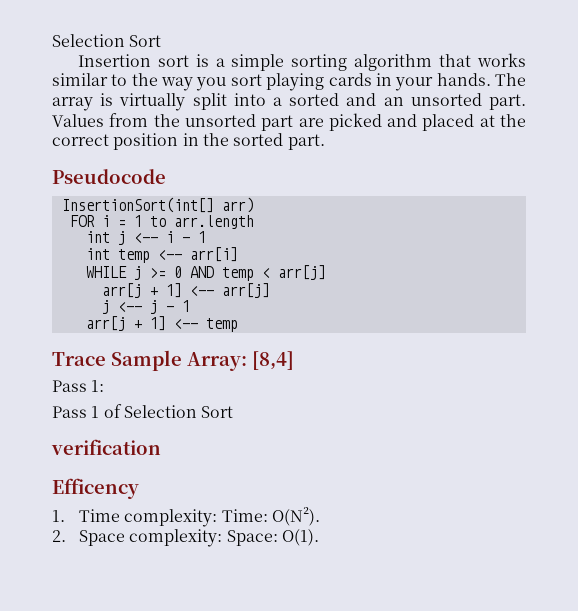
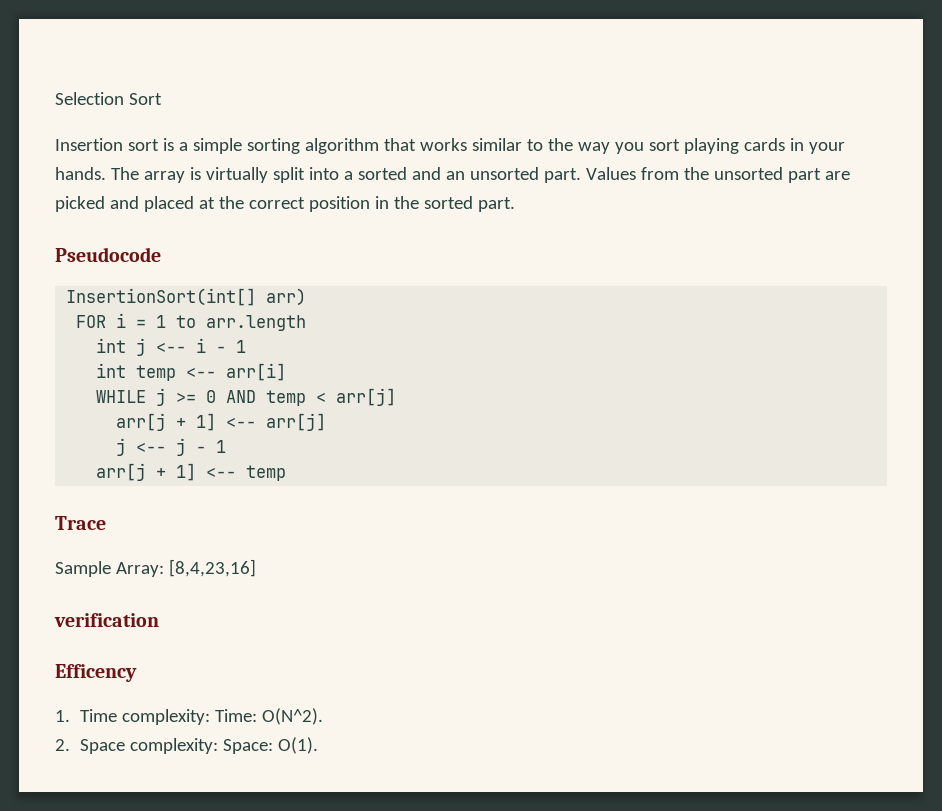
- Trace Sample Array: [8,4]
- Pass 1:
- Pass 1 of Selection Sort
+ Trace
+ Sample Array: [8,4,23,16]
- 1. Time complexity: Time: O(N²).
+ 1. Time complexity: Time: O(N^2).

